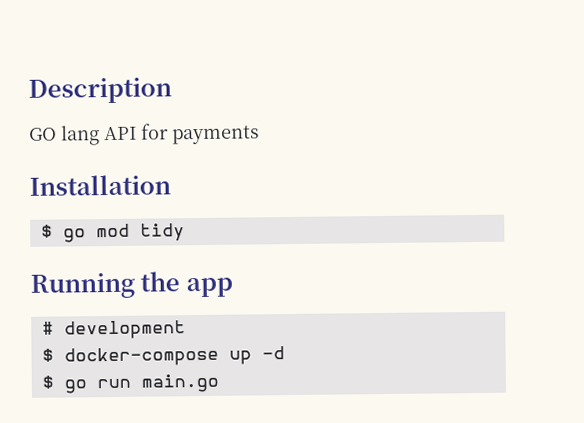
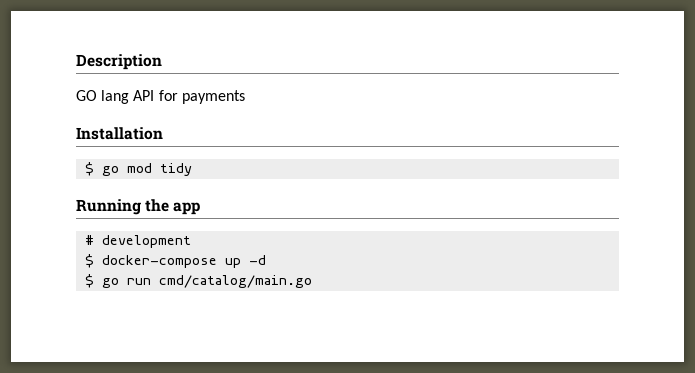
- $ go run main.go
+ $ go run cmd/catalog/main.go

